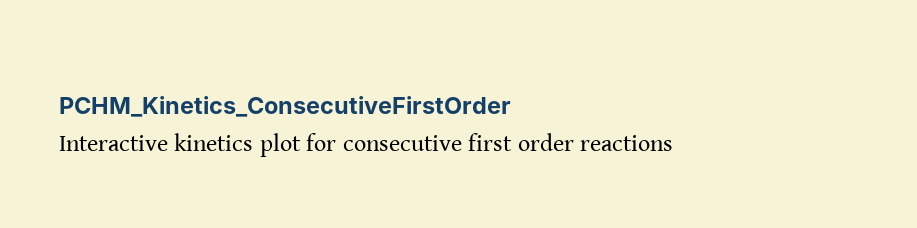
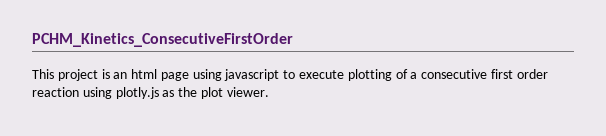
- Interactive kinetics plot for consecutive first order reactions
+ This project is an html page using javascript to execute plotting of a consecutive first order reaction using plotly.js as the plot viewer.

